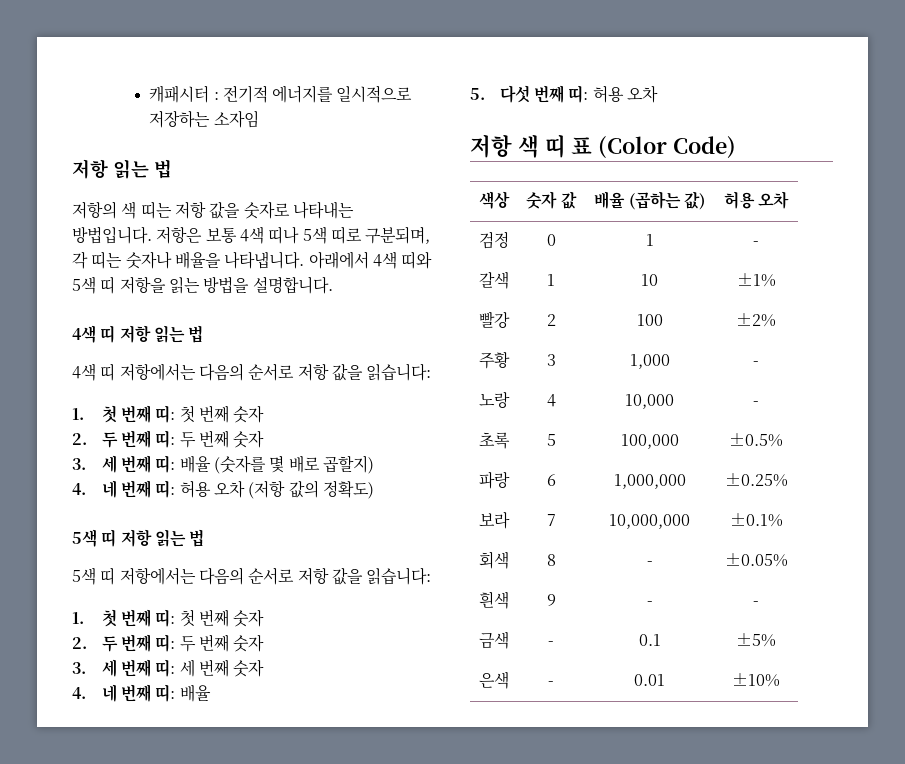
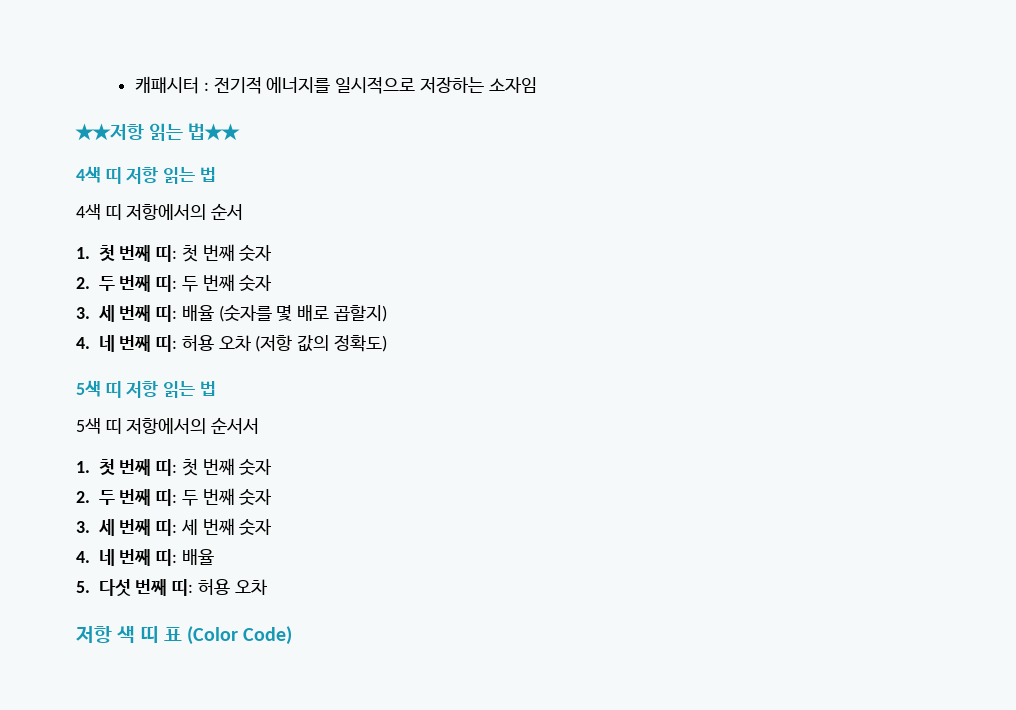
  캐패시터 : 전기적 에너지를 일시적으로 저장하는 소자임
- 저항 읽는 법
- 저항의 색 띠는 저항 값을 숫자로 나타내는 방법입니다. 저항은 보통 4색 띠나 5색 띠로 구분되며, 각 띠는 숫자나 배율을 나타냅니다. 아래에서 4색 띠와 5색 띠 저항을 읽는 방법을 설명합니다.
+ ★★저항 읽는 법★★
- 4색 띠 저항에서는 다음의 순서로 저항 값을 읽습니다:
+ 4색 띠 저항에서의 순서
- 5색 띠 저항에서는 다음의 순서로 저항 값을 읽습니다:
+ 5색 띠 저항에서의 순서서
- 색상 | 숫자 값 | 배율 (곱하는 값) | 허용 오차
- 검정 | 0 | 1 | -
- 갈색 | 1 | 10 | ±1%
- 빨강 | 2 | 100 | ±2%
- 주황 | 3 | 1,000 | -
- 노랑 | 4 | 10,000 | -
- 초록 | 5 | 100,000 | ±0.5%
- 파랑 | 6 | 1,000,000 | ±0.25%
- 보라 | 7 | 10,000,000 | ±0.1%
- 회색 | 8 | - | ±0.05%
- 흰색 | 9 | - | -
- 금색 | - | 0.1 | ±5%
- 은색 | - | 0.01 | ±10%

